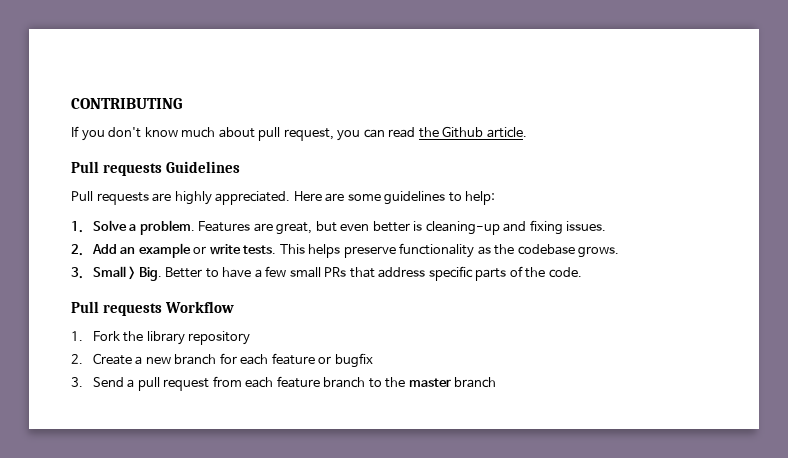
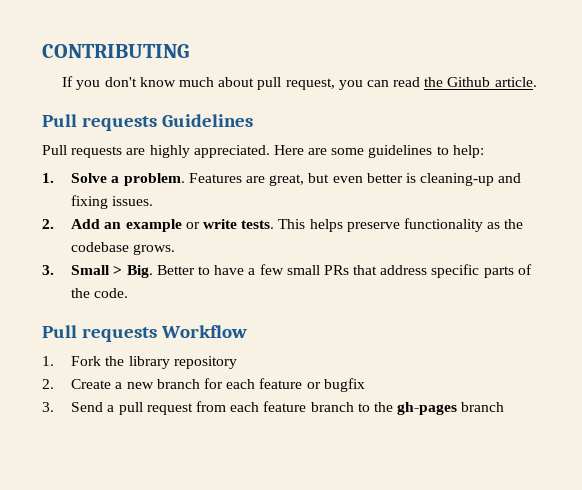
- 3. Send a pull request from each feature branch to the master branch
+ 3. Send a pull request from each feature branch to the gh-pages branch

